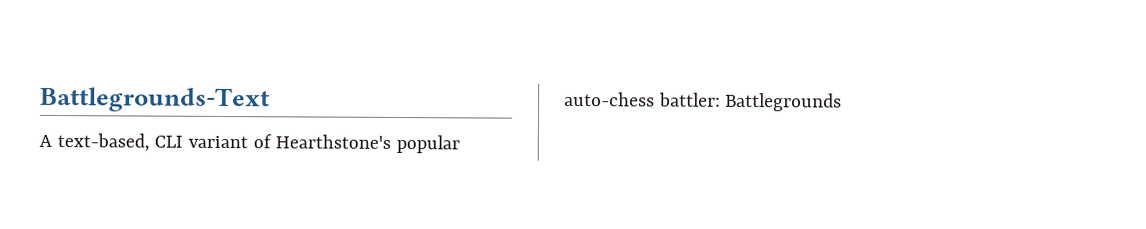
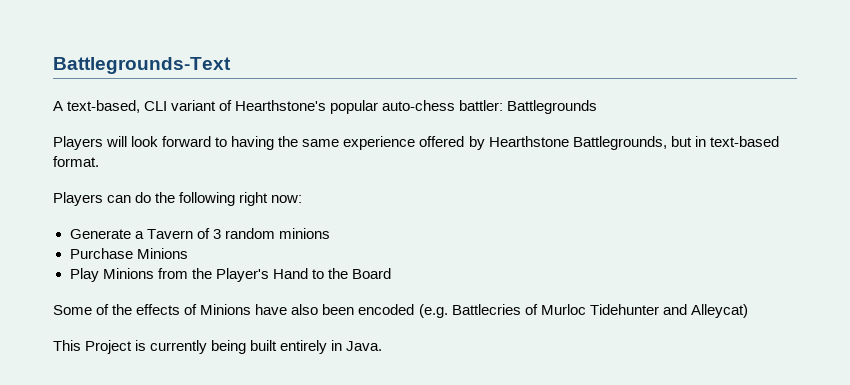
+ Players will look forward to having the same experience offered by Hearthstone Battlegrounds, but in text-based format.
+ Players can do the following right now:
+ Generate a Tavern of 3 random minions
+ Purchase Minions
+ Play Minions from the Player's Hand to the Board
+ Some of the effects of Minions have also been encoded (e.g. Battlecries of Murloc Tidehunter and Alleycat)
+ This Project is currently being built entirely in Java.

